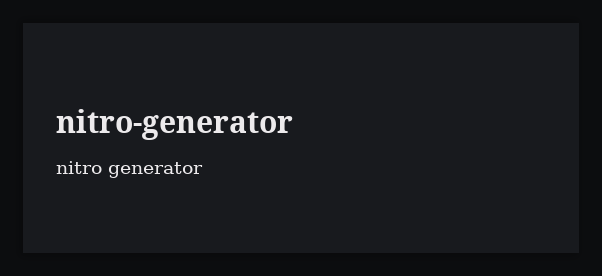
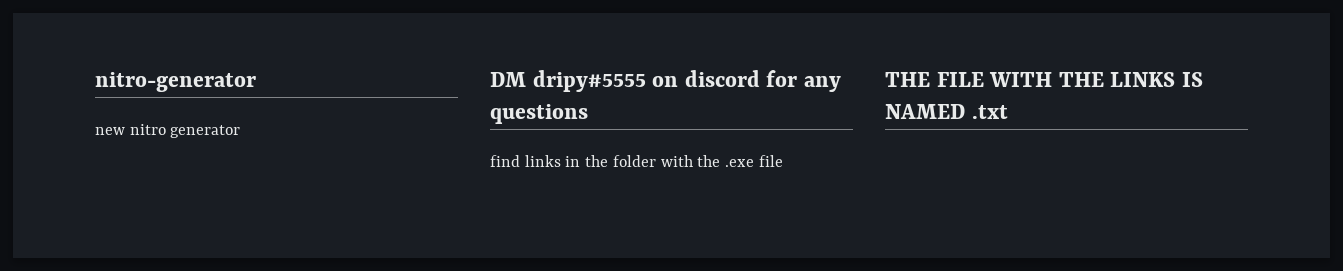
- nitro generator
+ new nitro generator
+ DM dripy#5555 on discord for any questions
+ find links in the folder with the .exe file
+ THE FILE WITH THE LINKS IS NAMED .txt

